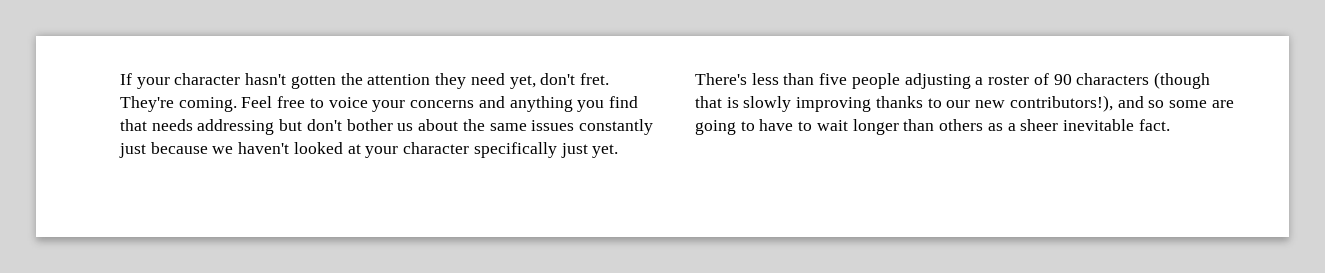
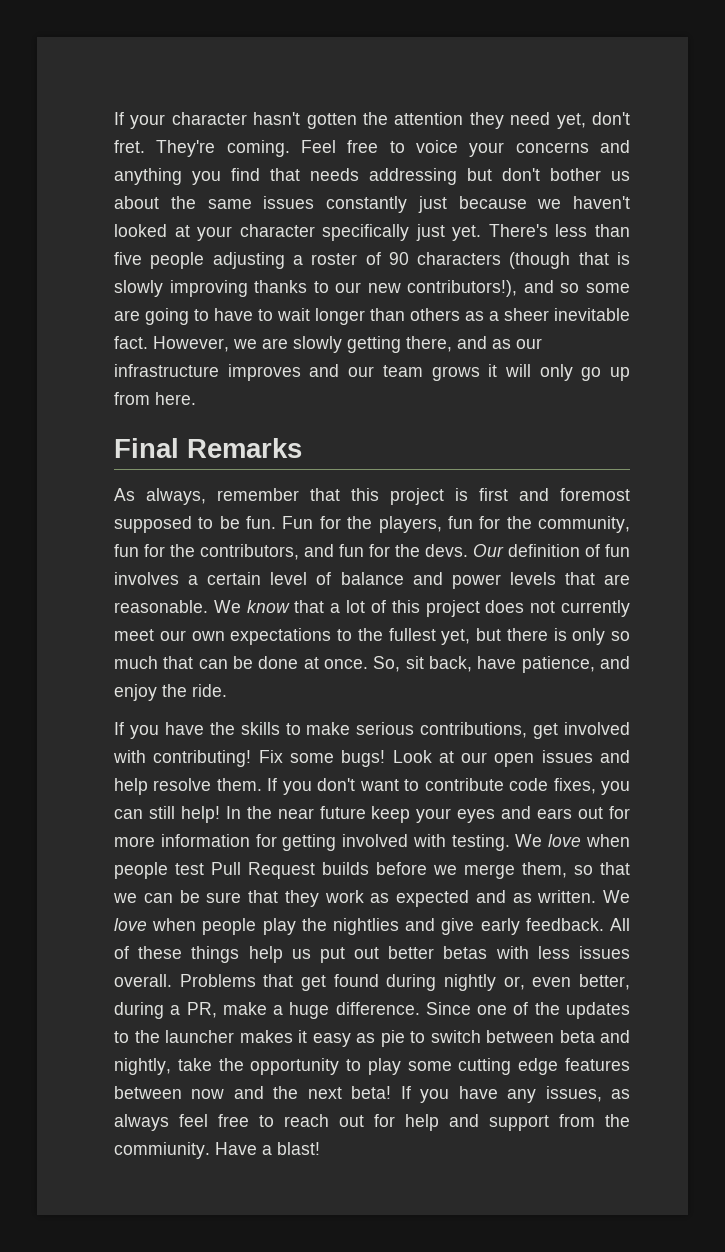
+ However, we are slowly getting there, and as our infrastructure improves and our team grows it will only go up from here.
+ Final Remarks
+ As always, remember that this project is first and foremost supposed to be fun. Fun for the players, fun for the community, fun for the contributors, and fun for the devs. Our definition of fun involves a certain level of balance and power levels that are reasonable. We know that a lot of this project does not currently meet our own expectations to the fullest yet, but there is only so much that can be done at once. So, sit back, have patience, and enjoy the ride.
+ If you have the skills to make serious contributions, get involved with contributing! Fix some bugs! Look at our open issues and help resolve them. If you don't want to contribute code fixes, you can still help! In the near future keep your eyes and ears out for more information for getting involved with testing. We love when people test Pull Request builds before we merge them, so that we can be sure that they work as expected and as written. We love when people play the nightlies and give early feedback. All of these things help us put out better betas with less issues overall. Problems that get found during nightly or, even better, during a PR, make a huge difference. Since one of the updates to the launcher makes it easy as pie to switch between beta and nightly, take the opportunity to play some cutting edge features between now and the next beta! If you have any issues, as always feel free to reach out for help and support from the commiunity. Have a blast!

